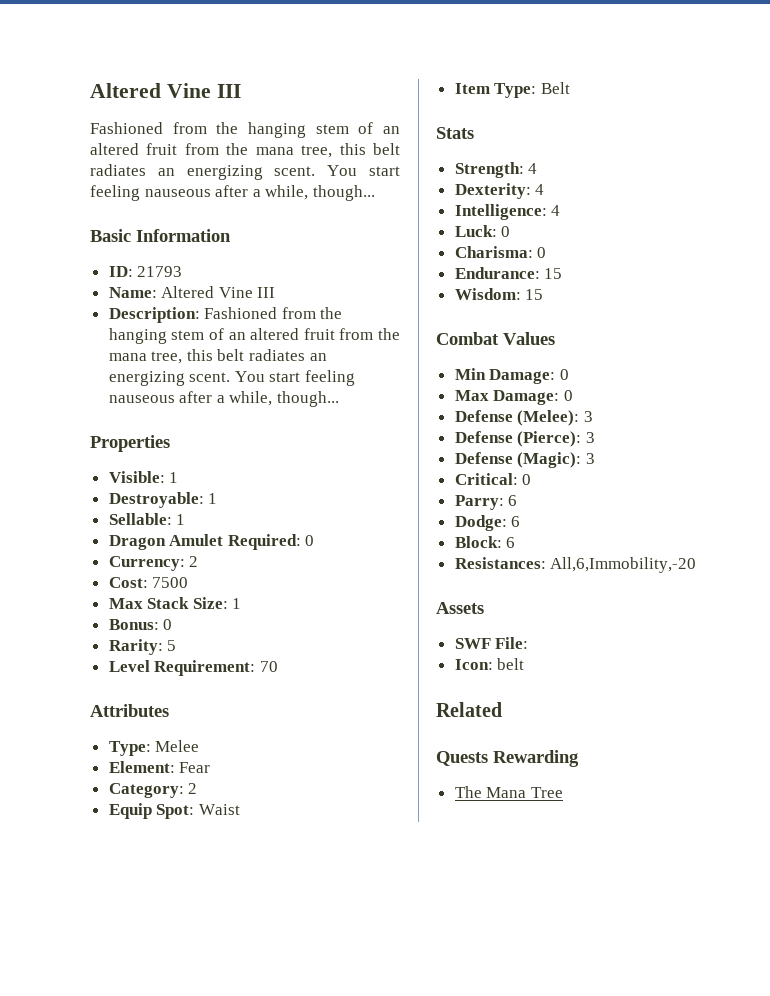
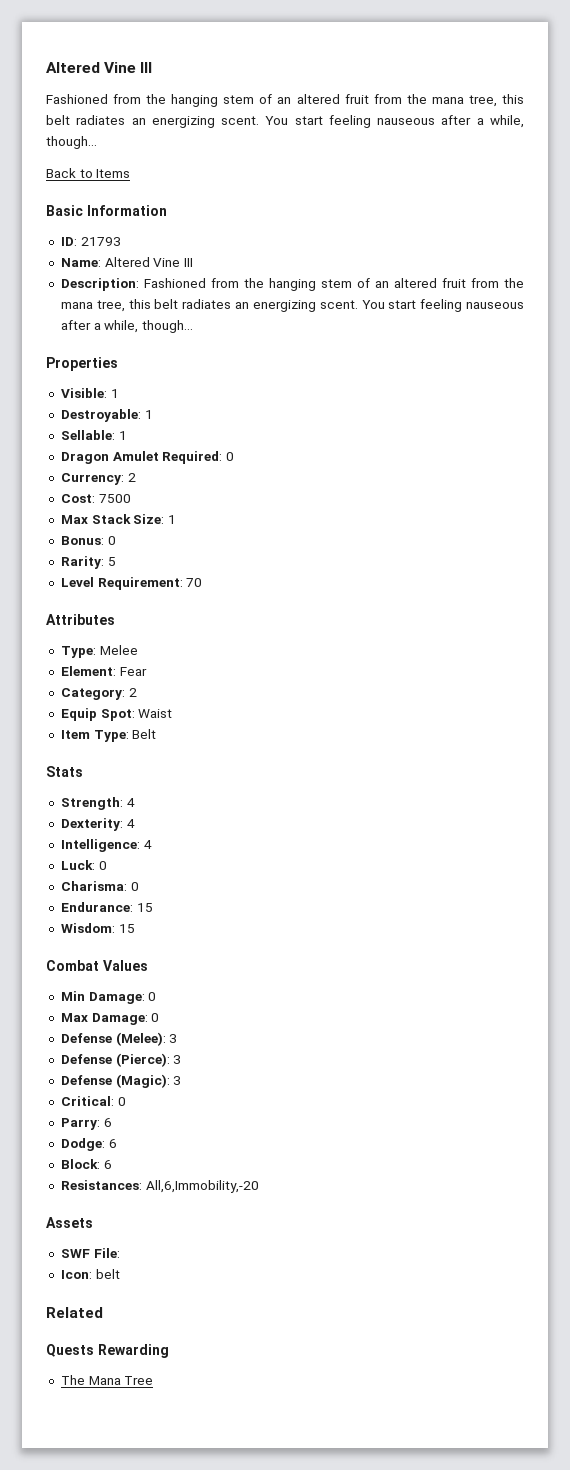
+ Back to Items

